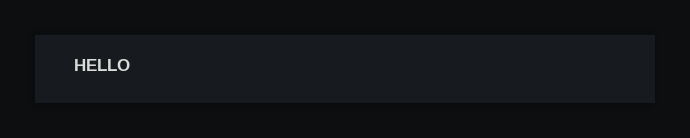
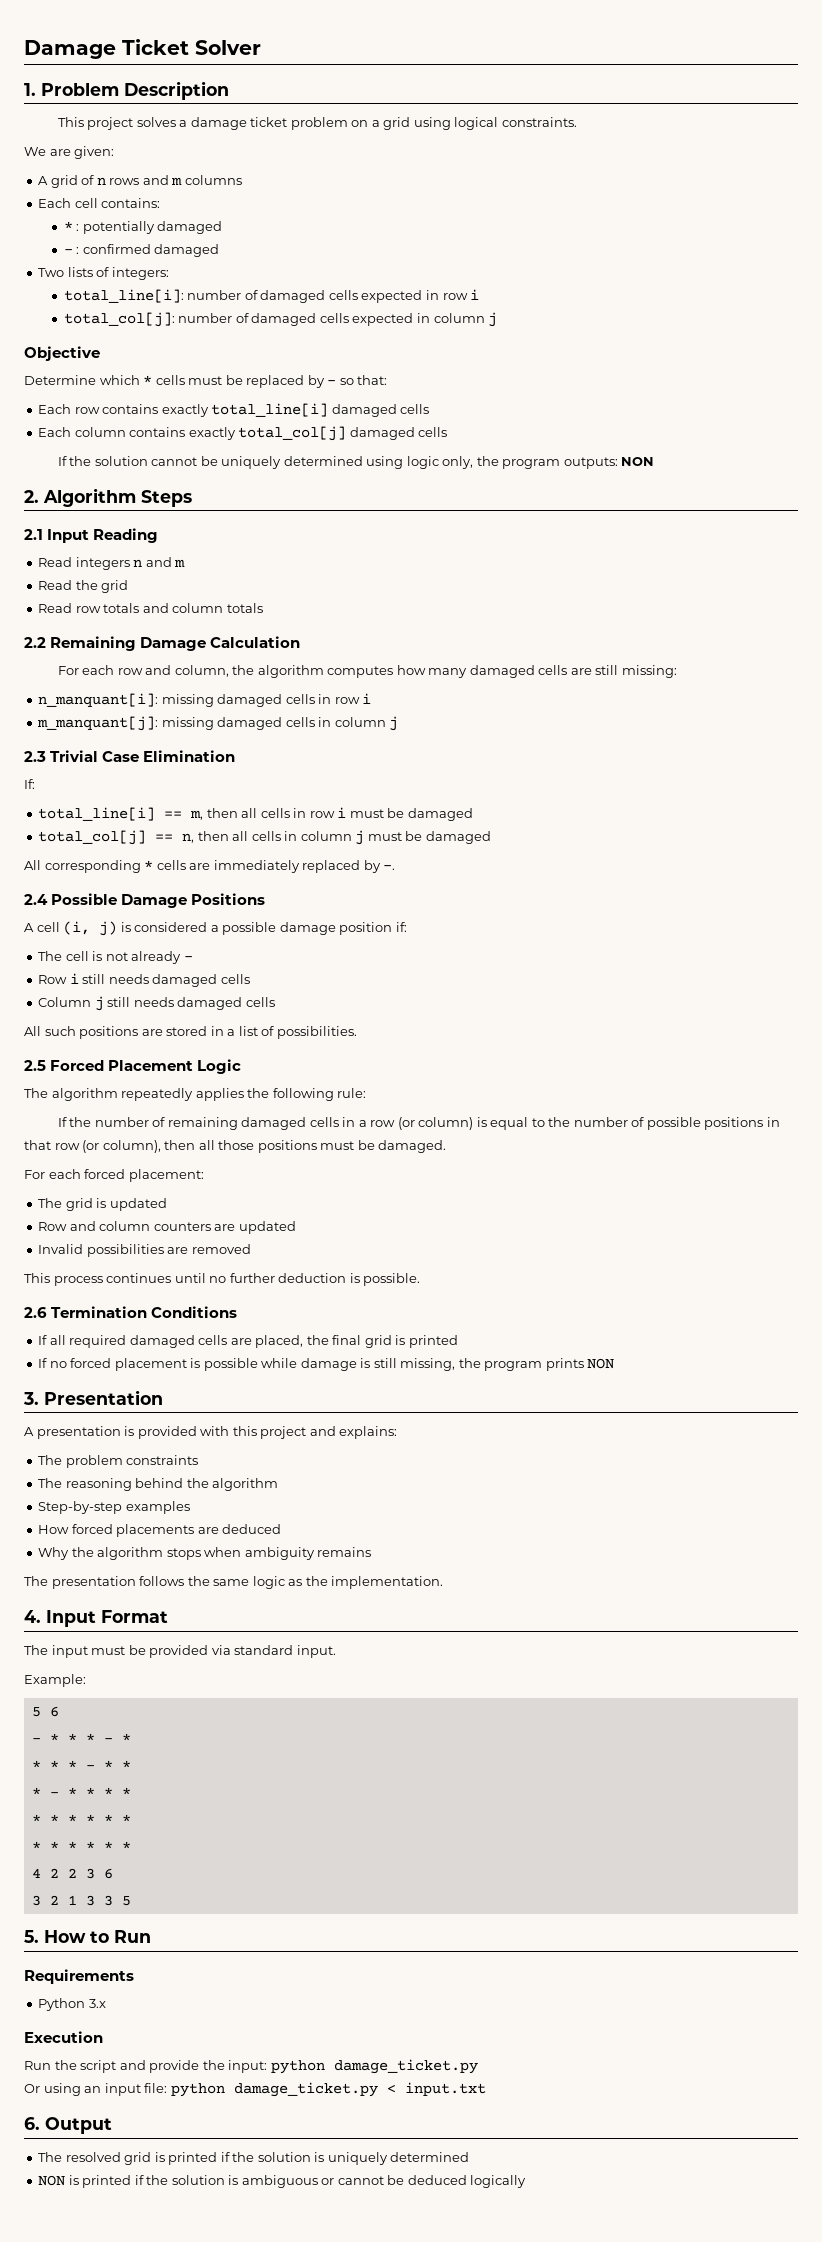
- HELLO
+ Damage Ticket Solver
+ 1. Problem Description
+ This project solves a damage ticket problem on a grid using logical constraints.
+ We are given:
+ A grid of n rows and m columns
+ Each cell contains:
+ * : potentially damaged
+ - : confirmed damaged
+ Two lists of integers:
+ total_line[i]: number of damaged cells expected in row i
+ total_col[j]: number of damaged cells expected in column j
+ Objective
+ Determine which * cells must be replaced by - so that:
+ Each row contains exactly total_line[i] damaged cells
+ Each column contains exactly total_col[j] damaged cells
+ If the solution cannot be uniquely determined using logic only, the program outputs: NON
+ 2. Algorithm Steps
+ 2.1 Input Reading
+ Read integers n and m
+ Read the grid
+ Read row totals and column totals
+ 2.2 Remaining Damage Calculation
+ For each row and column, the algorithm computes how many damaged cells are still missing:
+ n_manquant[i]: missing damaged cells in row i
+ m_manquant[j]: missing damaged cells in column j
+ 2.3 Trivial Case Elimination
+ If:
+ total_line[i] == m, then all cells in row i must be damaged
+ total_col[j] == n, then all cells in column j must be damaged
+ All corresponding * cells are immediately replaced by -.
+ 2.4 Possible Damage Positions
+ A cell (i, j) is considered a possible damage position if:
+ The cell is not already -
+ Row i still needs damaged cells
+ Column j still needs damaged cells
+ All such positions are stored in a list of possibilities.
+ 2.5 Forced Placement Logic
+ The algorithm repeatedly applies the following rule:
+ If the number of remaining damaged cells in a row (or column) is equal to the number of possible positions in that row (or column), then all those positions must be damaged.
+ For each forced placement:
+ The grid is updated
+ Row and column counters are updated
+ Invalid possibilities are removed
+ This process continues until no further deduction is possible.
+ 2.6 Termination Conditions
+ If all required damaged cells are placed, the final grid is printed
+ If no forced placement is possible while damage is still missing, the program prints NON
+ 3. Presentation
+ A presentation is provided with this project and explains:
+ The problem constraints
+ The reasoning behind the algorithm
+ Step-by-step examples
+ How forced placements are deduced
+ Why the algorithm stops when ambiguity remains
+ The presentation follows the same logic as the implementation.
+ 4. Input Format
+ The input must be provided via standard input.
+ Example:
+ 5 6
+ - * * * - *
+ * * * - * *
+ * - * * * *
+ * * * * * *
+ * * * * * *
+ 4 2 2 3 6
+ 3 2 1 3 3 5
+ 5. How to Run
+ Requirements
+ Python 3.x
+ Execution
+ Run the script and provide the input: python damage_ticket.py
+ Or using an input file: python damage_ticket.py < input.txt
+ 6. Output
+ The resolved grid is printed if the solution is uniquely determined
+ NON is printed if the solution is ambiguous or cannot be deduced logically

